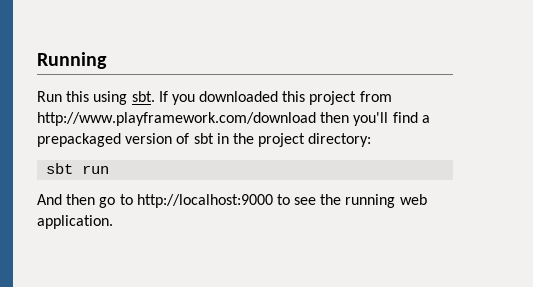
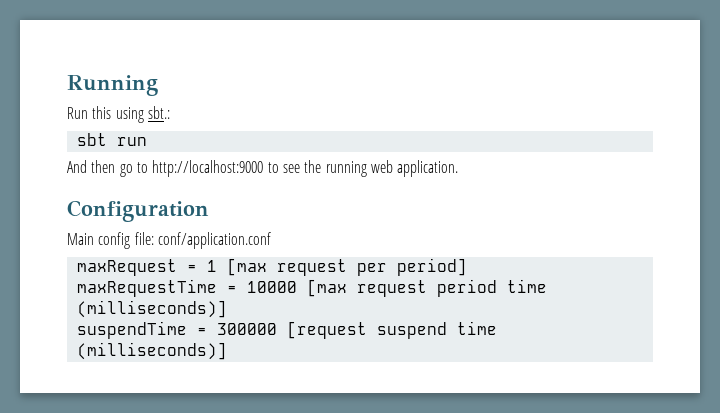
- Run this using sbt. If you downloaded this project from http://www.playframework.com/download then you'll find a prepackaged version of sbt in the project directory:
+ Run this using sbt.:
+ Configuration
+ Main config file: conf/application.conf
+ maxRequest = 1 [max request per period]
+ maxRequestTime = 10000 [max request period time (milliseconds)]
+ suspendTime = 300000 [request suspend time (milliseconds)]

